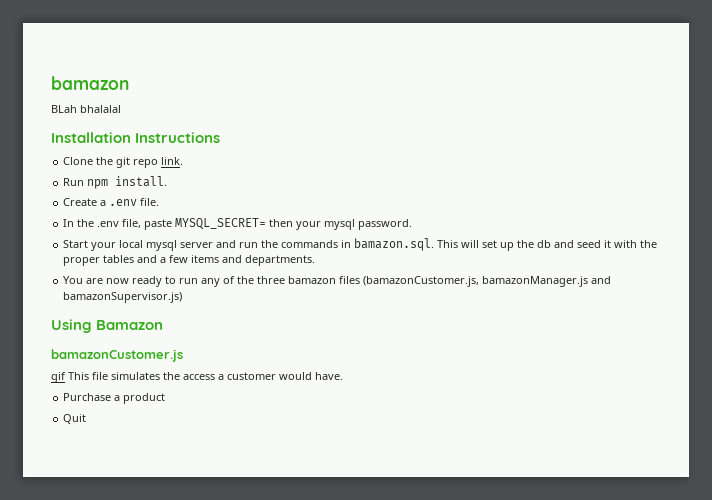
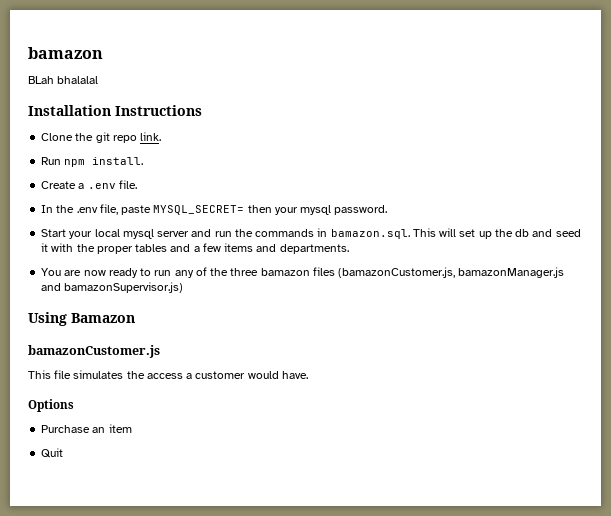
- gif This file simulates the access a customer would have.
+ This file simulates the access a customer would have.
+ Options
- Purchase a product
+ Purchase an item

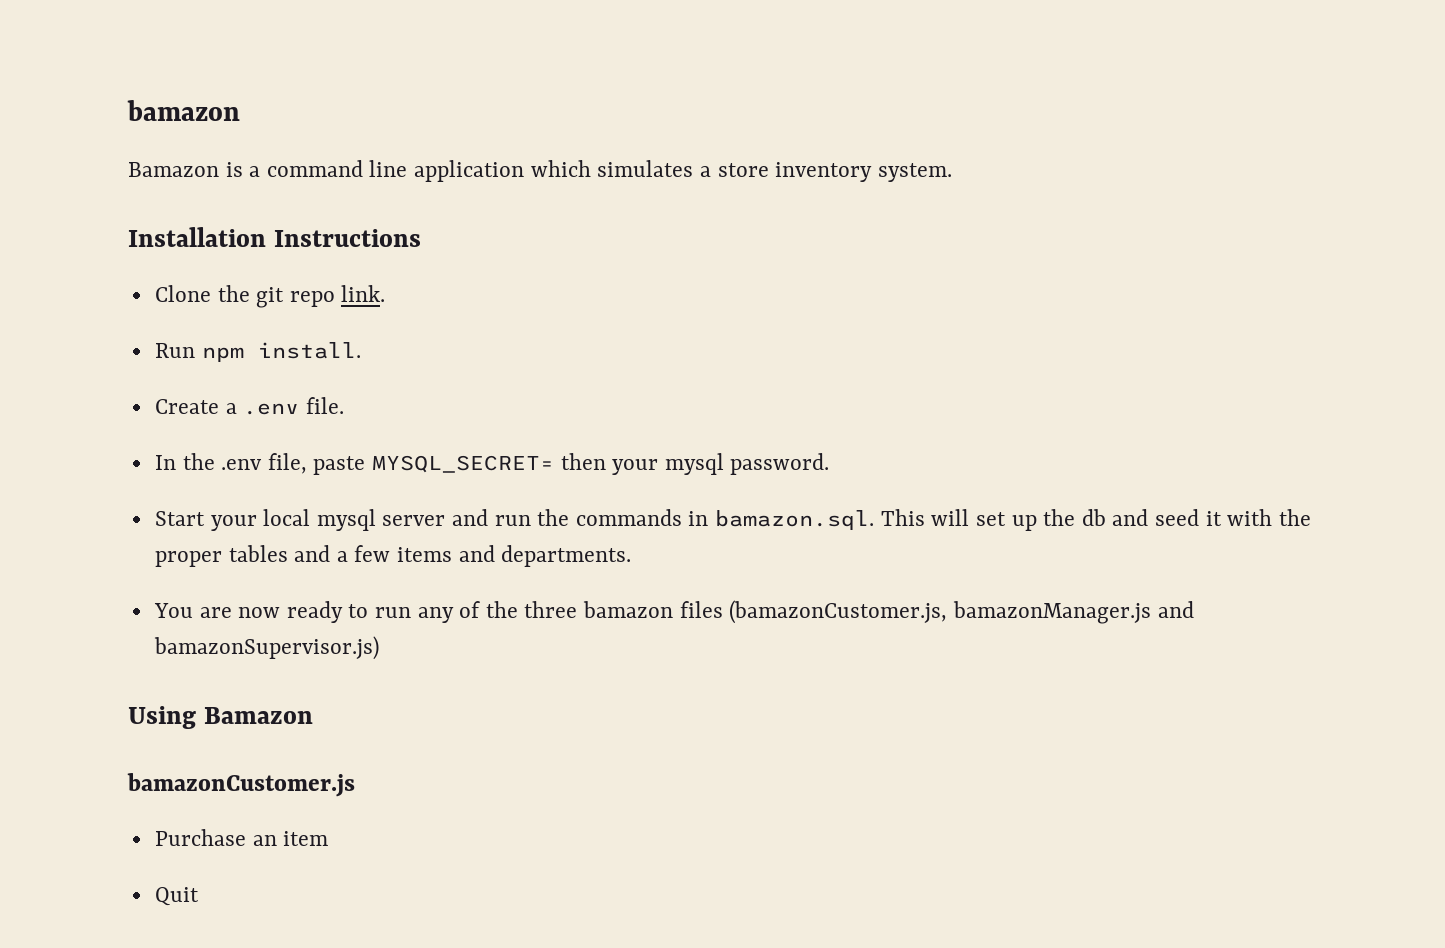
- BLah bhalalal
+ Bamazon is a command line application which simulates a store inventory system.
- This file simulates the access a customer would have.
- Options

